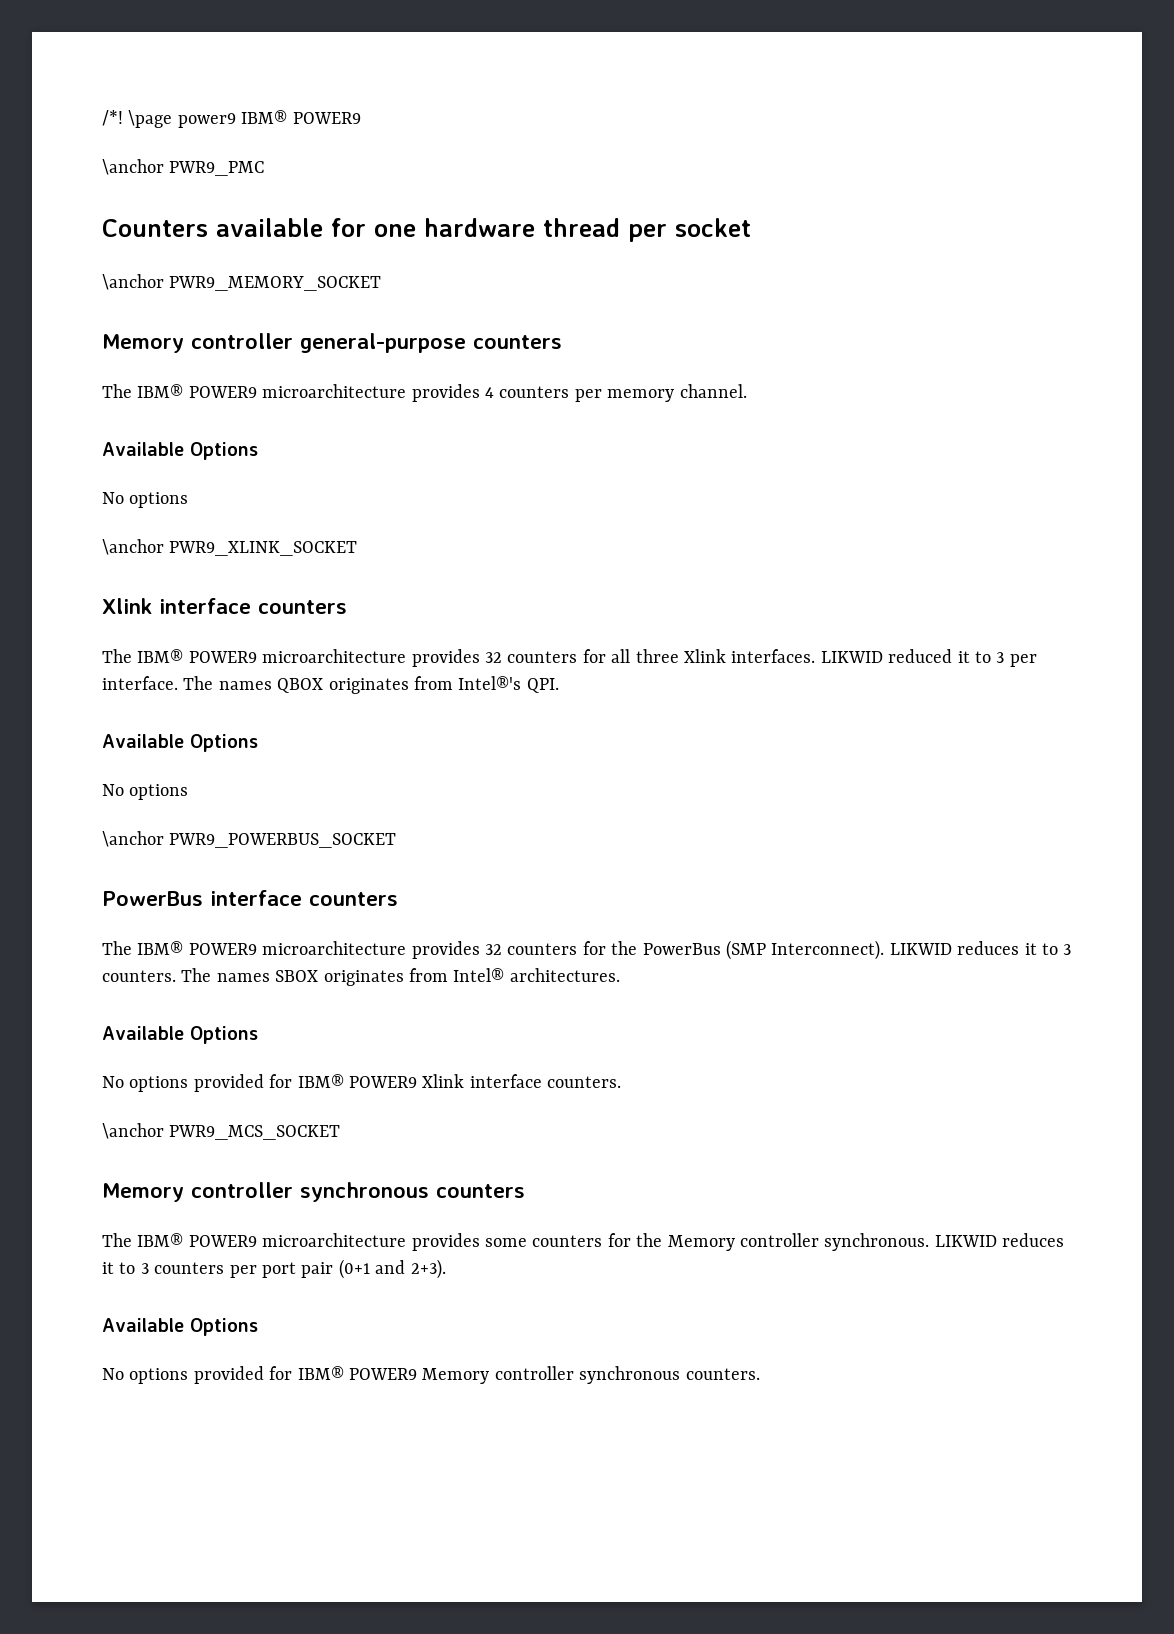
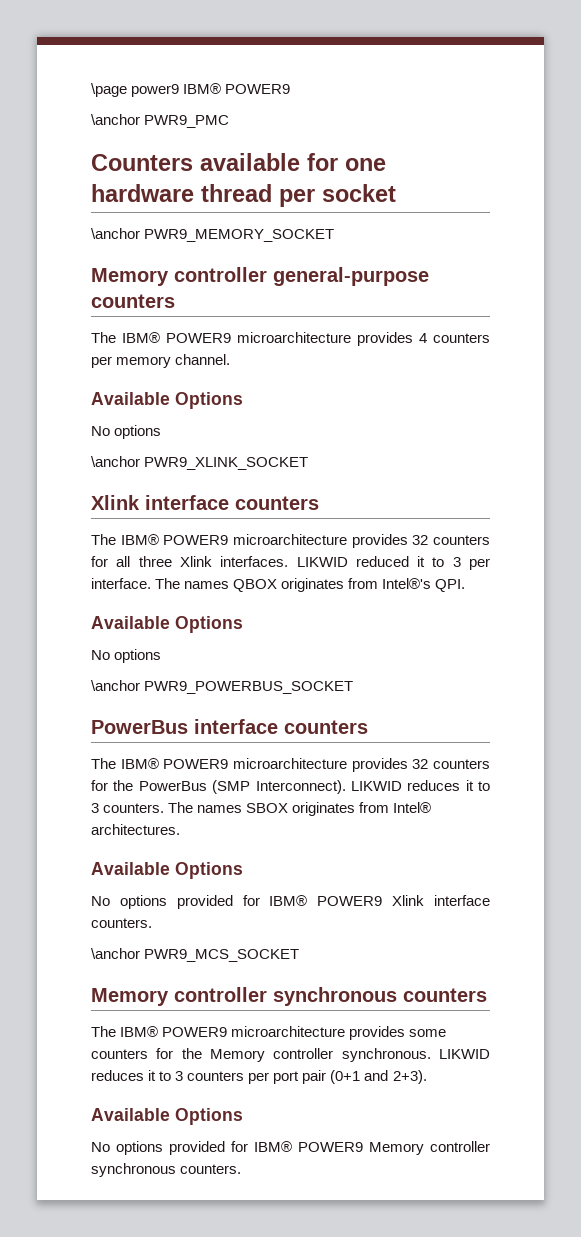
- /*!

